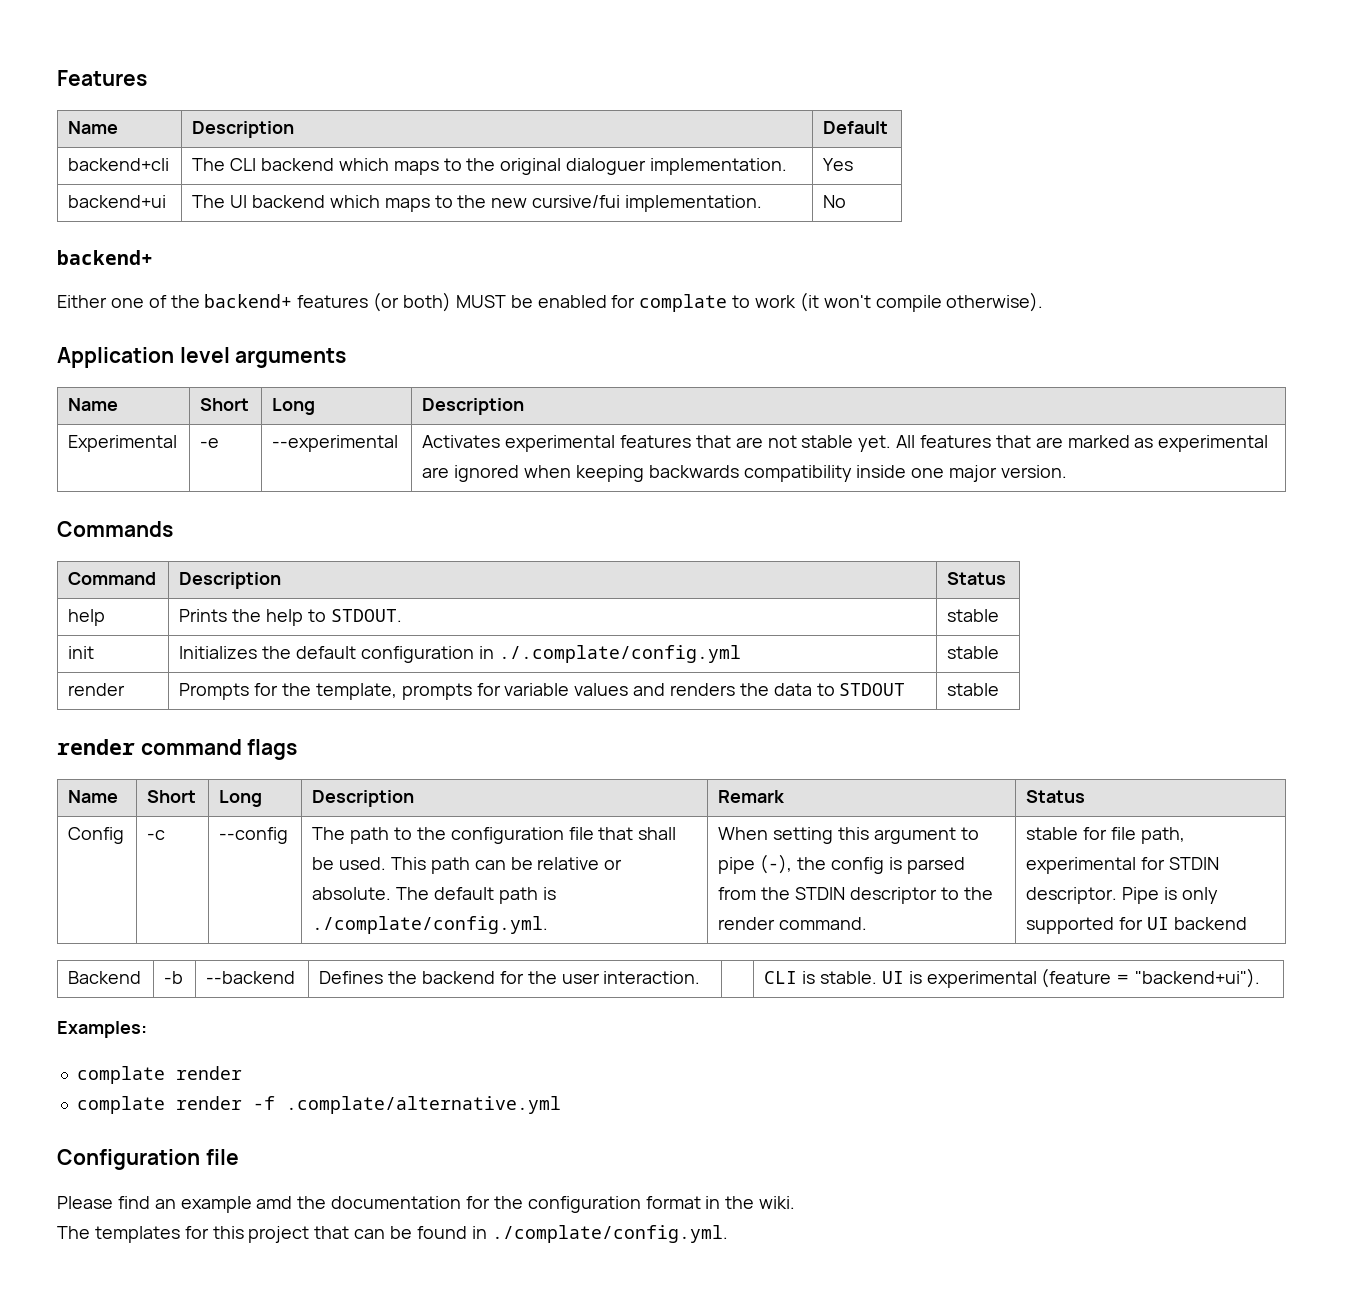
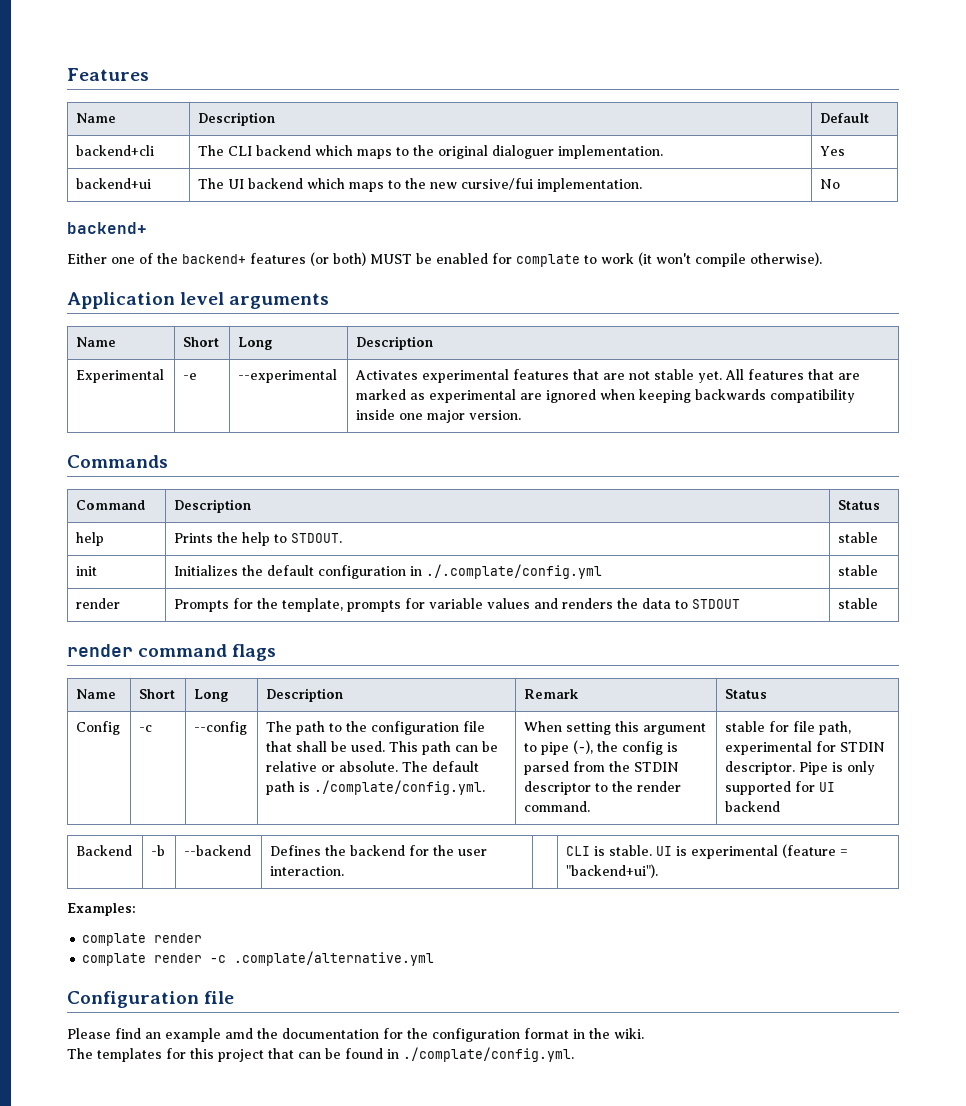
- complate render -f .complate/alternative.yml
+ complate render -c .complate/alternative.yml

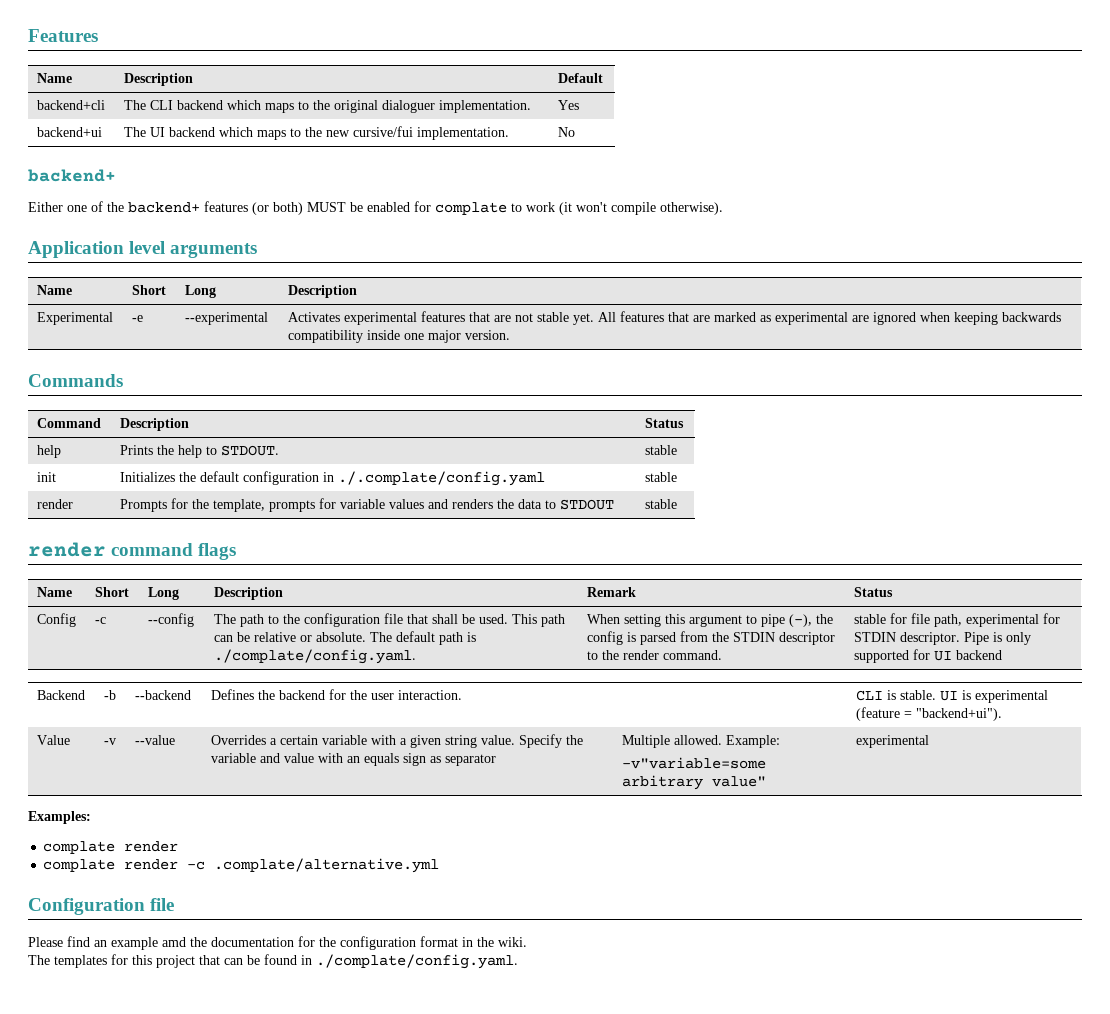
- init | Initializes the default configuration in ./.complate/config.yml | stable
+ init | Initializes the default configuration in ./.complate/config.yaml | stable
- The default path is ./complate/config.yml.
+ The default path is ./complate/config.yaml.
+ Value | -v | --value | Overrides a certain variable with a given string value. Specify the variable and value with an equals sign as separator | Multiple allowed. Example:
+ -v"variable=some arbitrary value" | experimental
- The templates for this project that can be found in ./complate/config.yml.
+ The templates for this project that can be found in ./complate/config.yaml.

